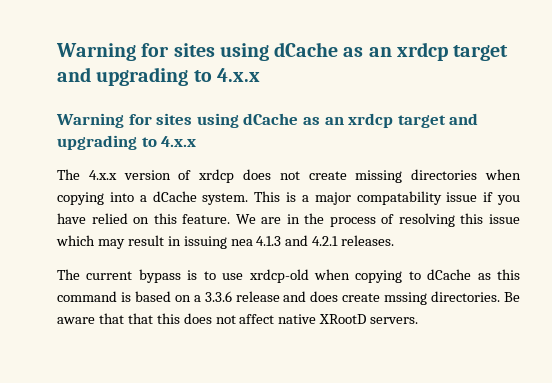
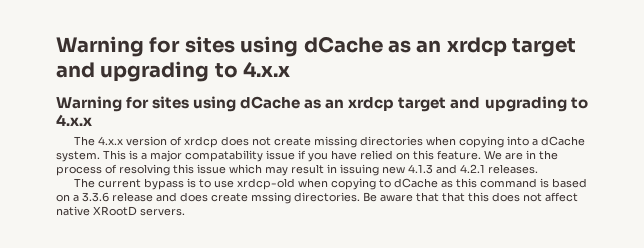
- We are in the process of resolving this issue which may result in issuing nea 4.1.3 and 4.2.1 releases.
+ We are in the process of resolving this issue which may result in issuing new 4.1.3 and 4.2.1 releases.

